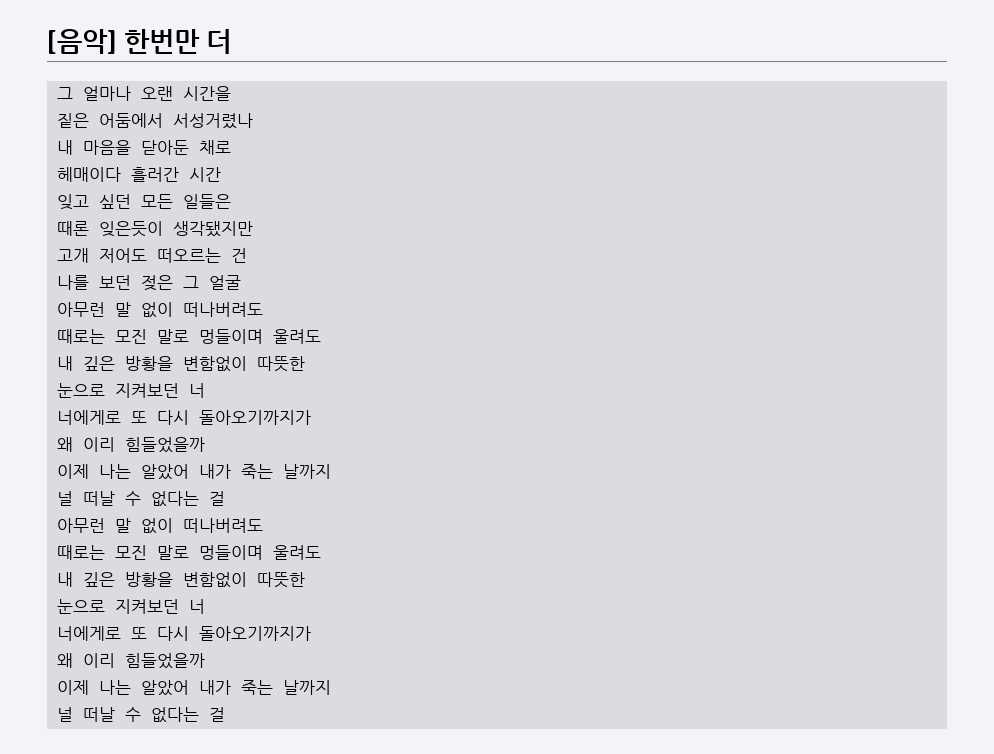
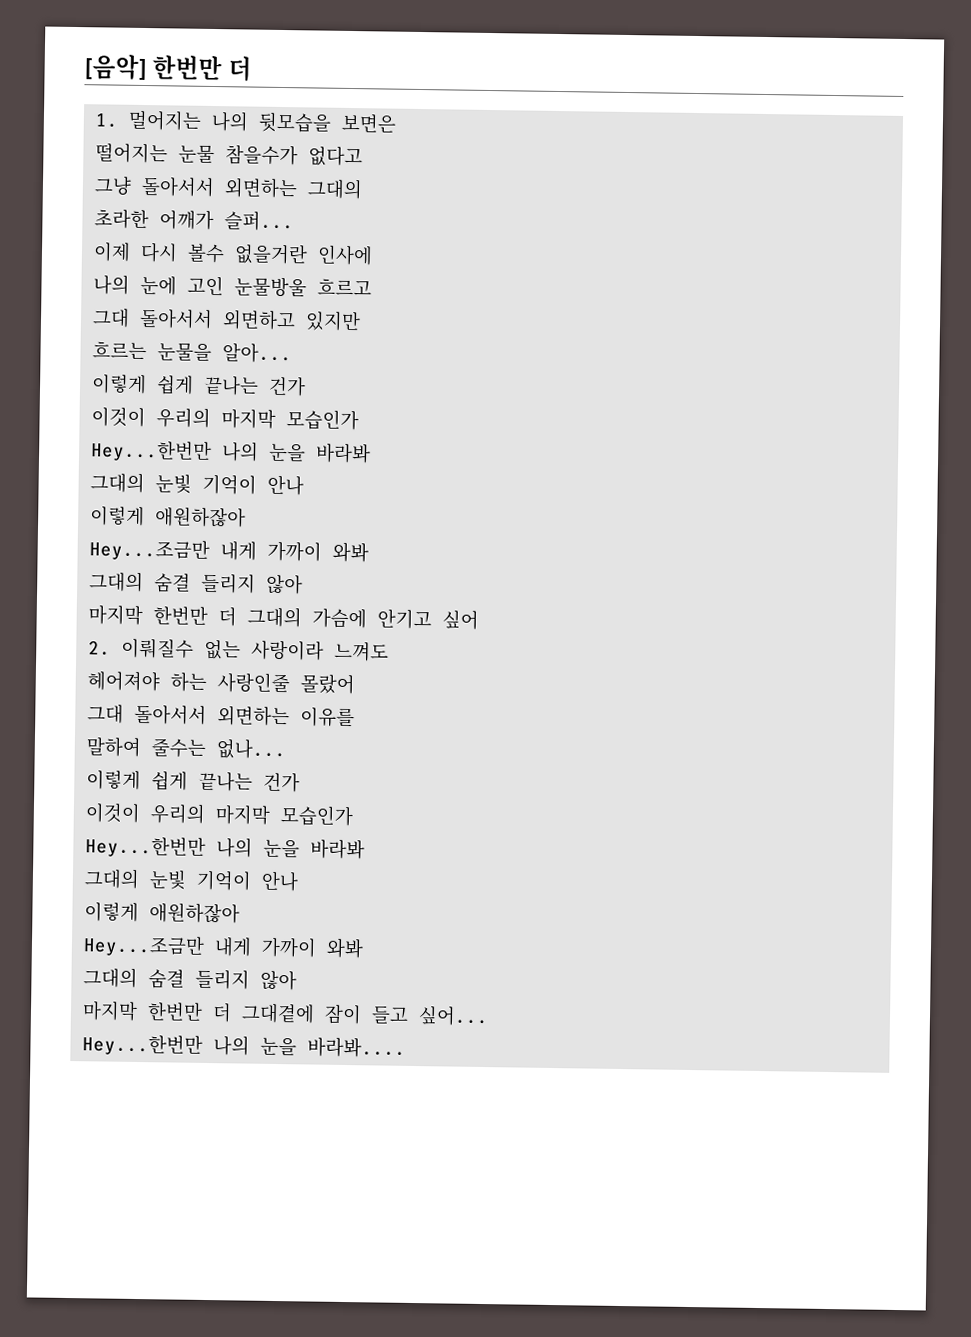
- 그 얼마나 오랜 시간을
- 짙은 어둠에서 서성거렸나
- 내 마음을 닫아둔 채로
- 헤매이다 흘러간 시간
- 잊고 싶던 모든 일들은
- 때론 잊은듯이 생각됐지만
- 고개 저어도 떠오르는 건
- 나를 보던 젖은 그 얼굴
- 아무런 말 없이 떠나버려도
- 때로는 모진 말로 멍들이며 울려도
- 내 깊은 방황을 변함없이 따뜻한
- 눈으로 지켜보던 너
- 너에게로 또 다시 돌아오기까지가
- 왜 이리 힘들었을까
- 이제 나는 알았어 내가 죽는 날까지
- 널 떠날 수 없다는 걸
- 아무런 말 없이 떠나버려도
- 때로는 모진 말로 멍들이며 울려도
- 내 깊은 방황을 변함없이 따뜻한
- 눈으로 지켜보던 너
- 너에게로 또 다시 돌아오기까지가
- 왜 이리 힘들었을까
- 이제 나는 알았어 내가 죽는 날까지
- 널 떠날 수 없다는 걸
+ 1. 멀어지는 나의 뒷모습을 보면은
+ 떨어지는 눈물 참을수가 없다고
+ 그냥 돌아서서 외면하는 그대의
+ 초라한 어깨가 슬퍼...
+ 이제 다시 볼수 없을거란 인사에
+ 나의 눈에 고인 눈물방울 흐르고
+ 그대 돌아서서 외면하고 있지만
+ 흐르는 눈물을 알아...
+ 이렇게 쉽게 끝나는 건가
+ 이것이 우리의 마지막 모습인가
+ Hey...한번만 나의 눈을 바라봐
+ 그대의 눈빛 기억이 안나
+ 이렇게 애원하잖아
+ Hey...조금만 내게 가까이 와봐
+ 그대의 숨결 들리지 않아
+ 마지막 한번만 더 그대의 가슴에 안기고 싶어
+ 2. 이뤄질수 없는 사랑이라 느껴도
+ 헤어져야 하는 사랑인줄 몰랐어
+ 그대 돌아서서 외면하는 이유를
+ 말하여 줄수는 없나...
+ 이렇게 쉽게 끝나는 건가
+ 이것이 우리의 마지막 모습인가
+ Hey...한번만 나의 눈을 바라봐
+ 그대의 눈빛 기억이 안나
+ 이렇게 애원하잖아
+ Hey...조금만 내게 가까이 와봐
+ 그대의 숨결 들리지 않아
+ 마지막 한번만 더 그대곁에 잠이 들고 싶어...
+ Hey...한번만 나의 눈을 바라봐....

